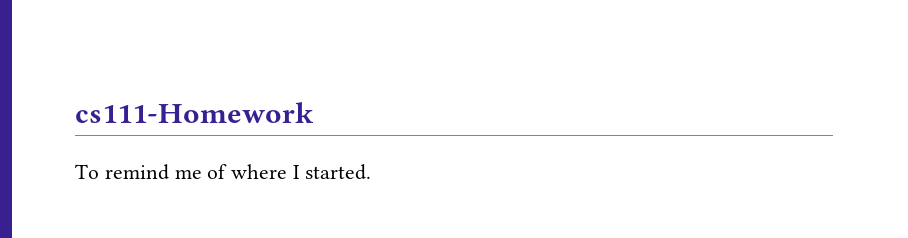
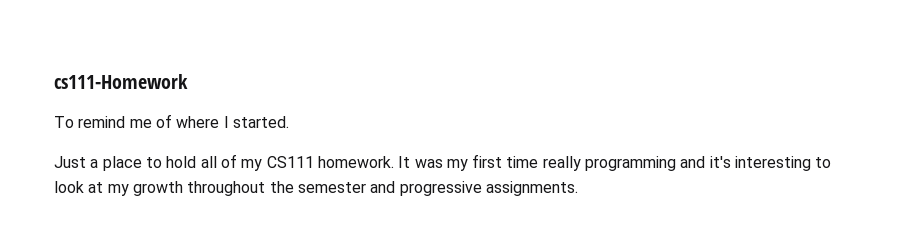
+ Just a place to hold all of my CS111 homework. It was my first time really programming and it's interesting to look at my growth throughout the semester and progressive assignments.

